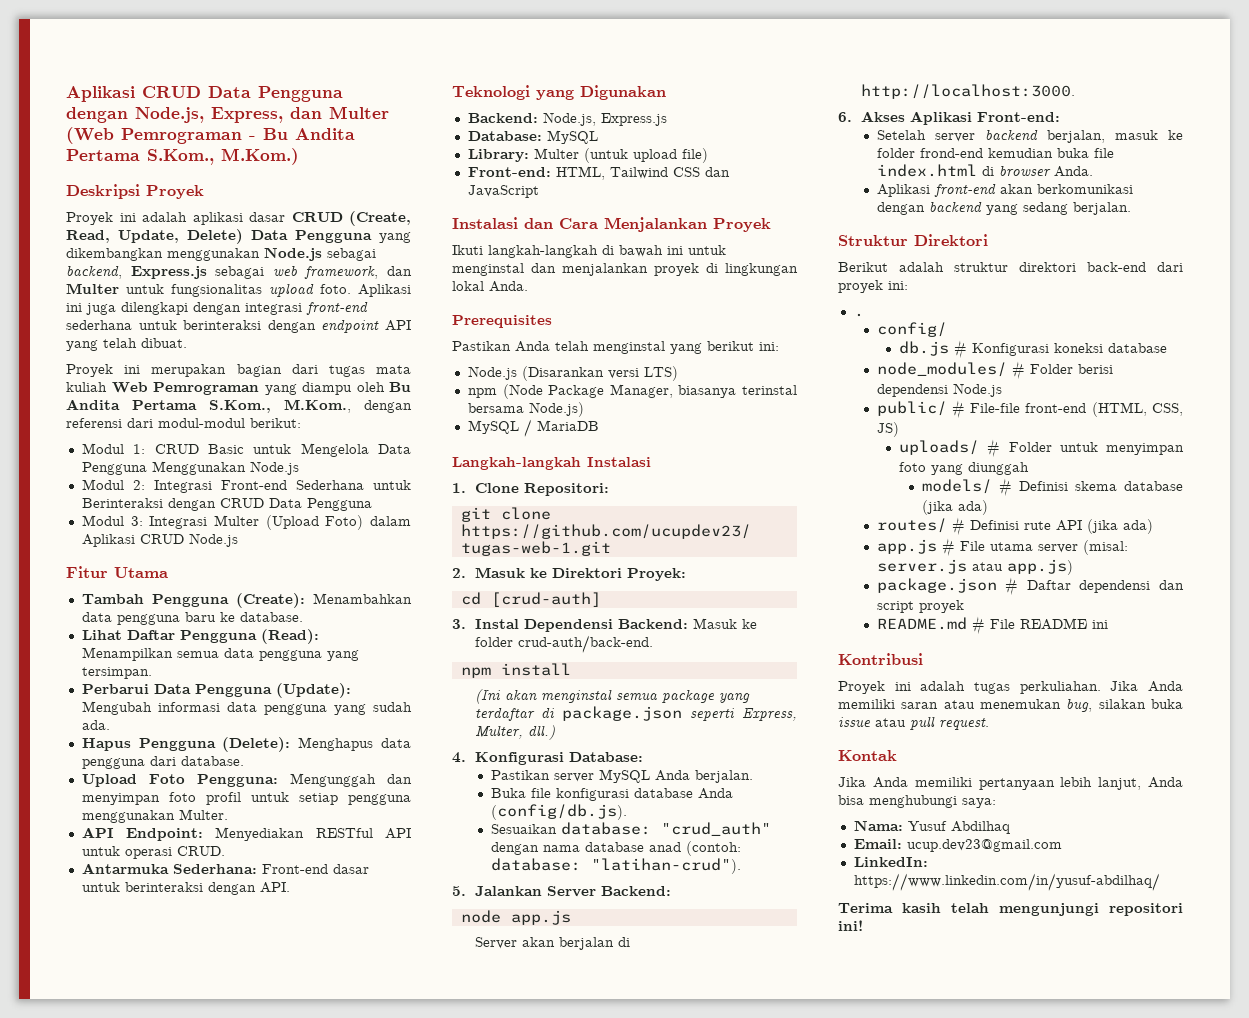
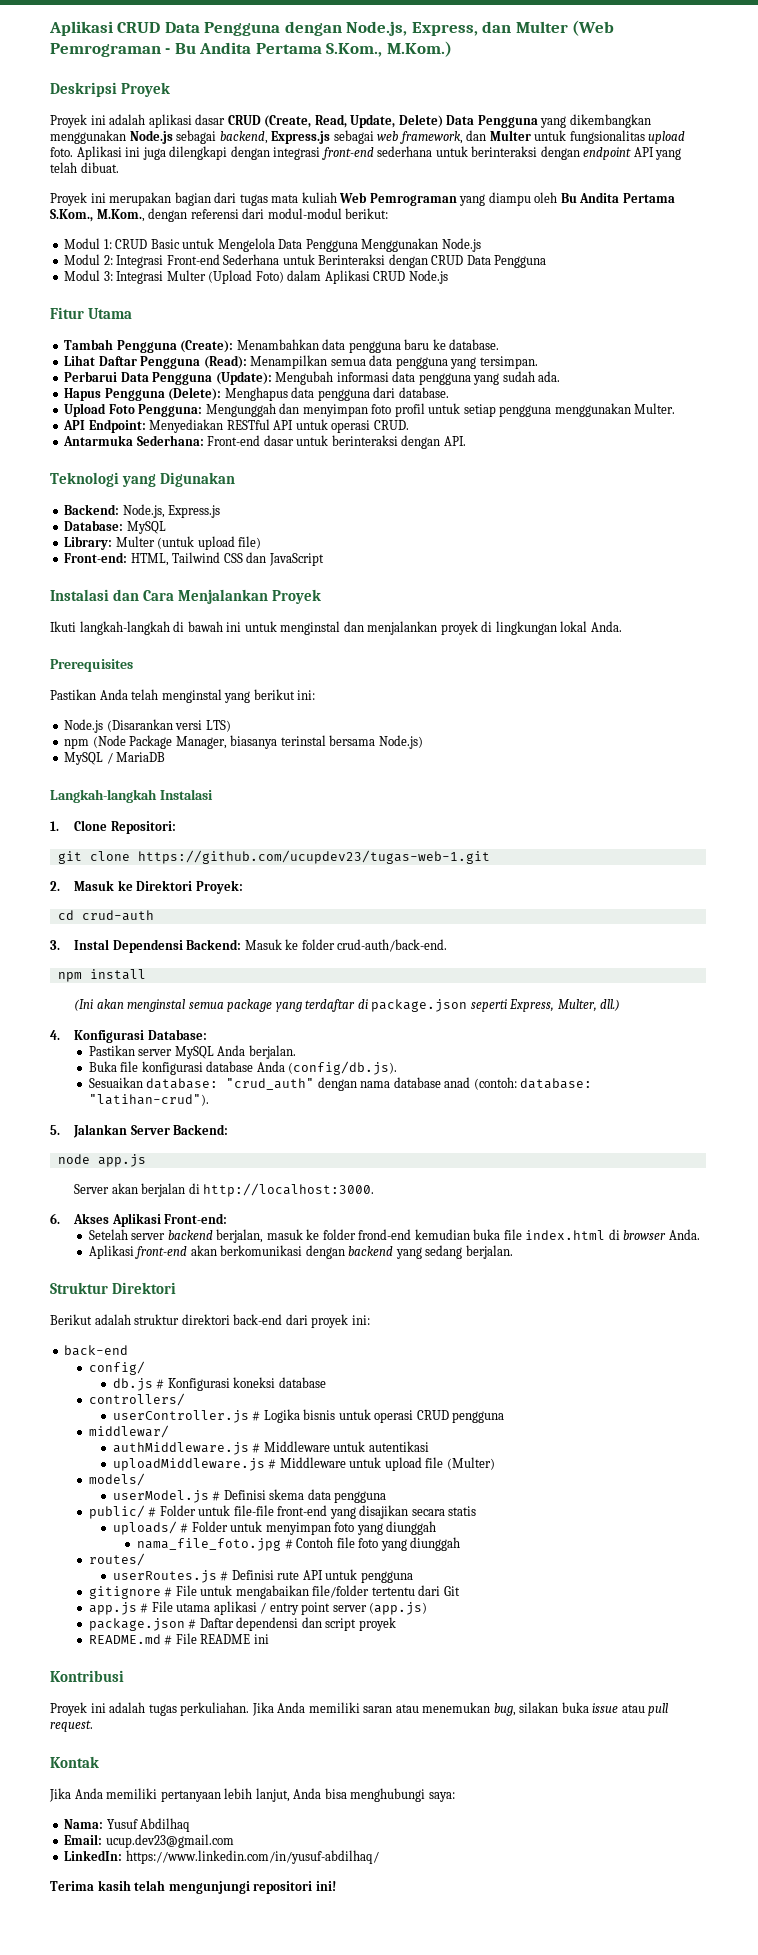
- cd [crud-auth]
+ cd crud-auth
  Berikut adalah struktur direktori back-end dari proyek ini:
- .
+ back-end
- node_modules/ # Folder berisi dependensi Node.js
- public/ # File-file front-end (HTML, CSS, JS)
+ controllers/
+ userController.js # Logika bisnis untuk operasi CRUD pengguna
+ middlewar/
+ authMiddleware.js # Middleware untuk autentikasi
+ uploadMiddleware.js # Middleware untuk upload file (Multer)
+ models/
+ userModel.js # Definisi skema data pengguna
+ public/ # Folder untuk file-file front-end yang disajikan secara statis
- models/ # Definisi skema database (jika ada)
+ nama_file_foto.jpg # Contoh file foto yang diunggah
- routes/ # Definisi rute API (jika ada)
- app.js # File utama server (misal: server.js atau app.js)
+ routes/
+ userRoutes.js # Definisi rute API untuk pengguna
+ gitignore # File untuk mengabaikan file/folder tertentu dari Git
+ app.js # File utama aplikasi / entry point server (app.js)

